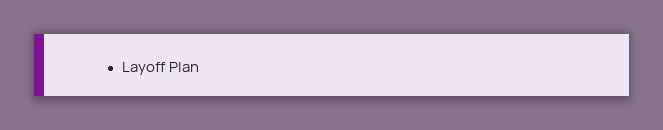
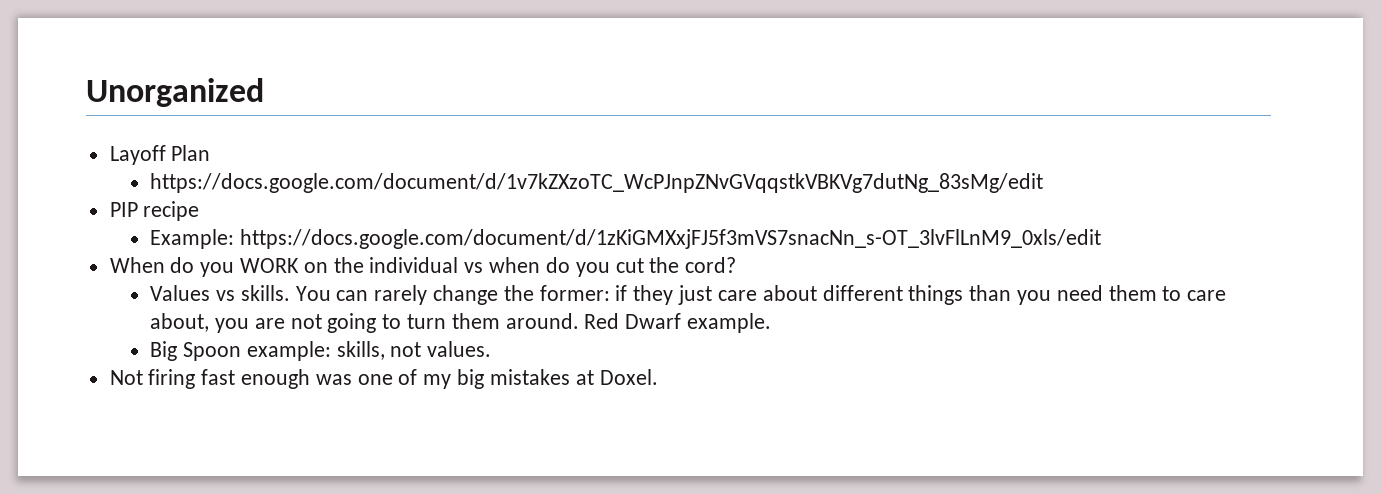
+ Unorganized
+ https://docs.google.com/document/d/1v7kZXzoTC_WcPJnpZNvGVqqstkVBKVg7dutNg_83sMg/edit
+ PIP recipe
+ Example: https://docs.google.com/document/d/1zKiGMXxjFJ5f3mVS7snacNn_s-OT_3lvFlLnM9_0xls/edit
+ When do you WORK on the individual vs when do you cut the cord?
+ Values vs skills. You can rarely change the former: if they just care about different things than you need them to care about, you are not going to turn them around. Red Dwarf example.
+ Big Spoon example: skills, not values.
+ Not firing fast enough was one of my big mistakes at Doxel.

